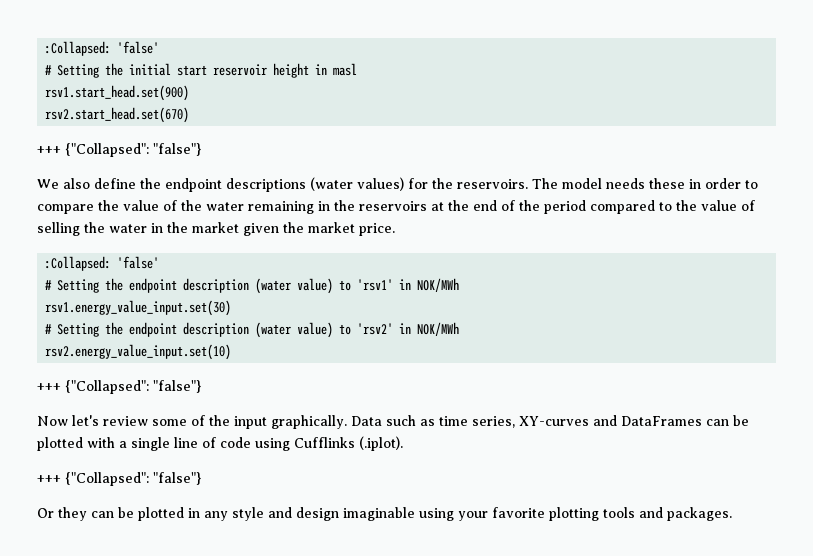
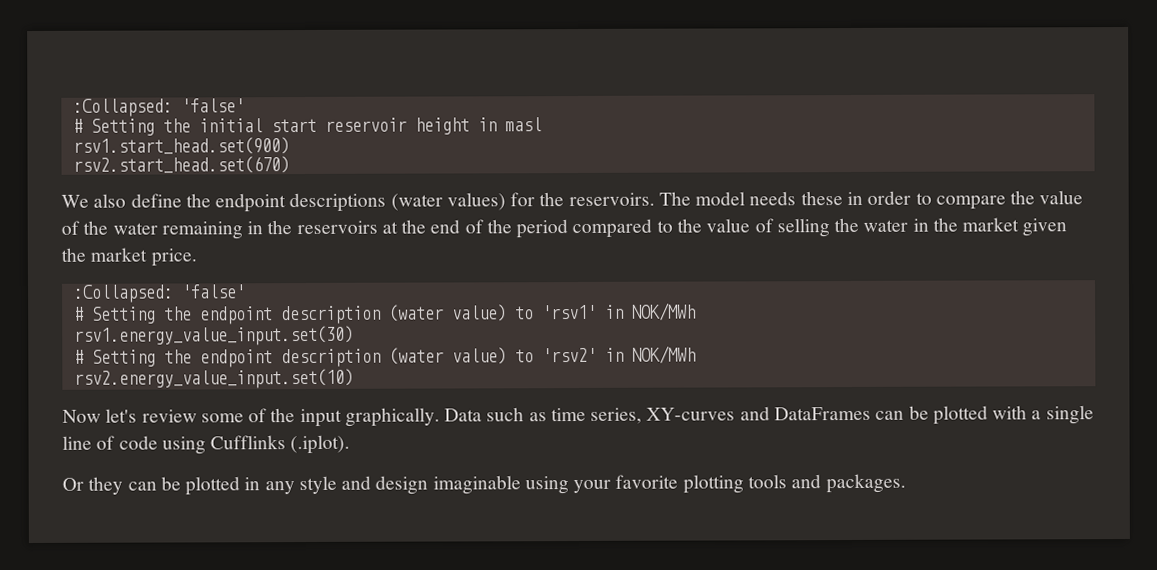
  rsv2.start_head.set(670)
- +++ {"Collapsed": "false"}
  rsv2.energy_value_input.set(10)
- +++ {"Collapsed": "false"}
  Data such as time series, XY-curves and DataFrames can be plotted with a single line of code using Cufflinks (.iplot).
- +++ {"Collapsed": "false"}

